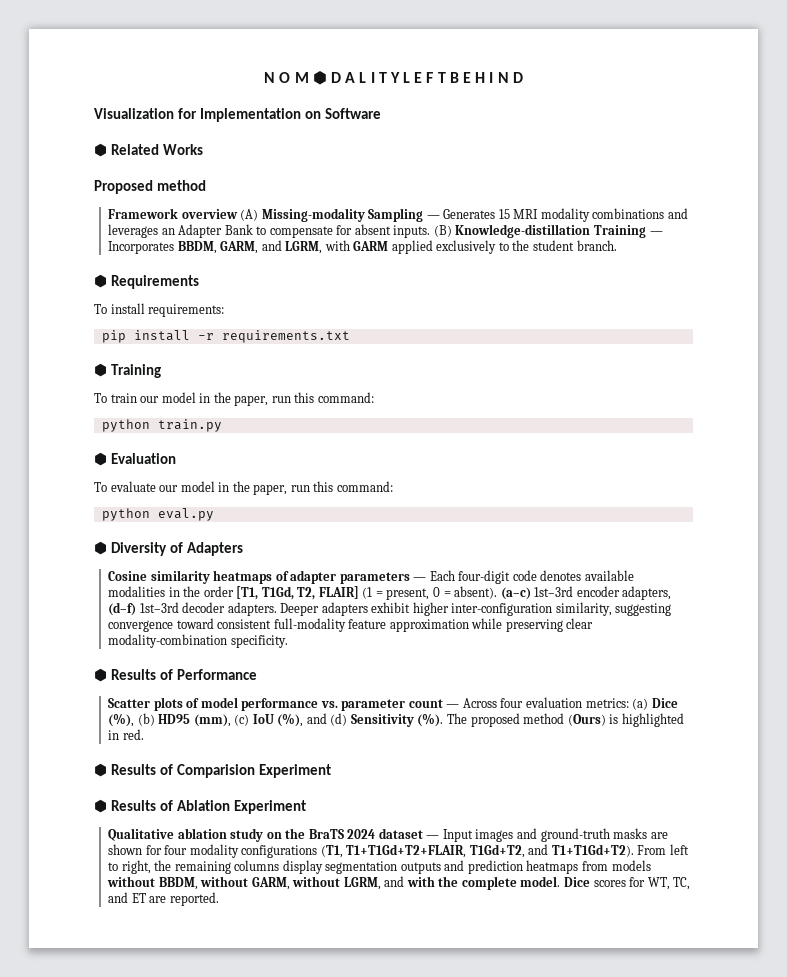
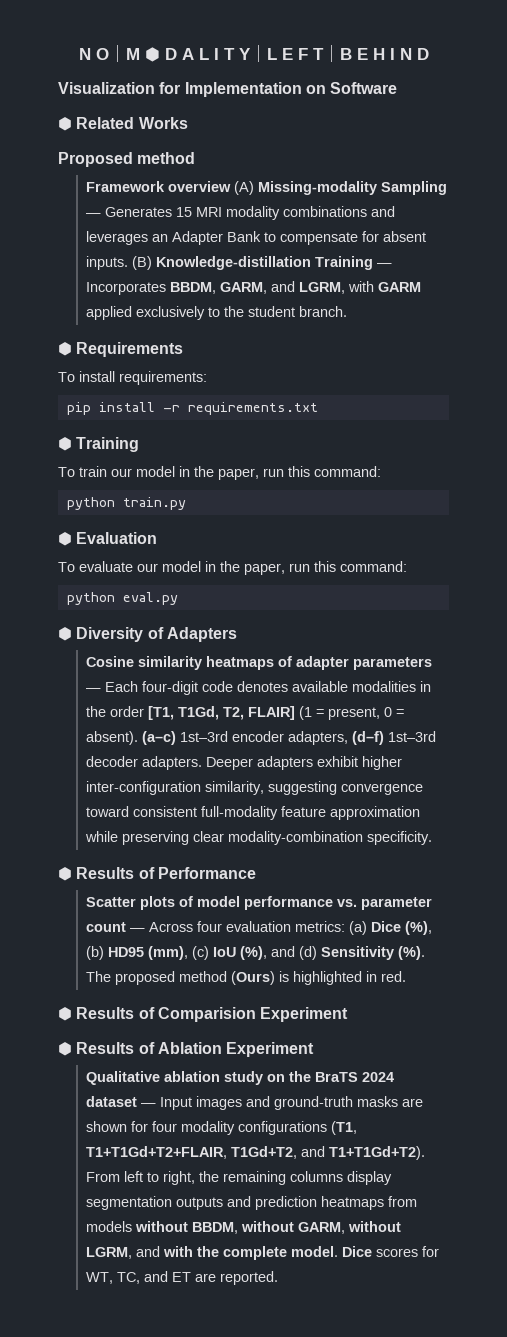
- N O M ⬢ D A L I T Y L E F T B E H I N D
+ N O｜M ⬢ D A L I T Y｜L E F T｜B E H I N D

